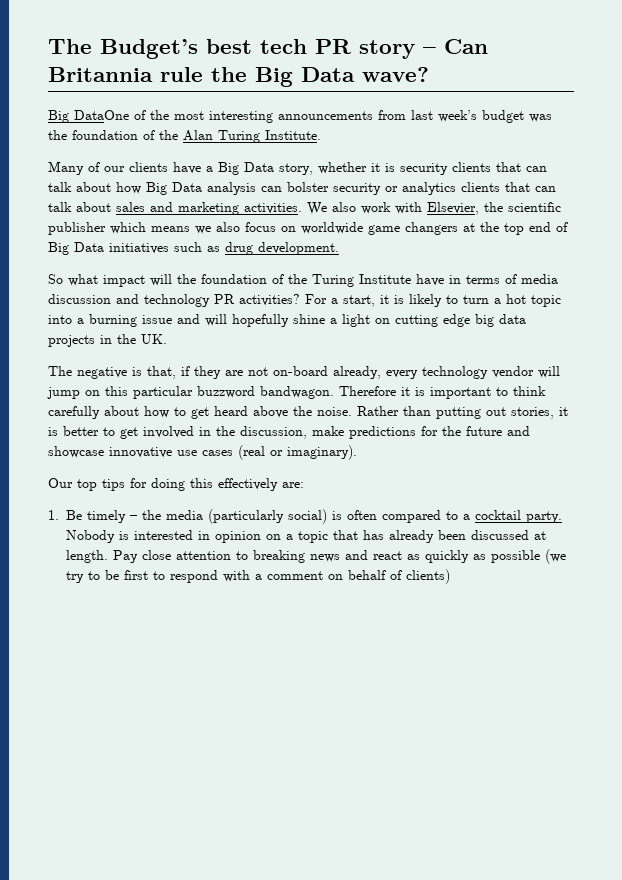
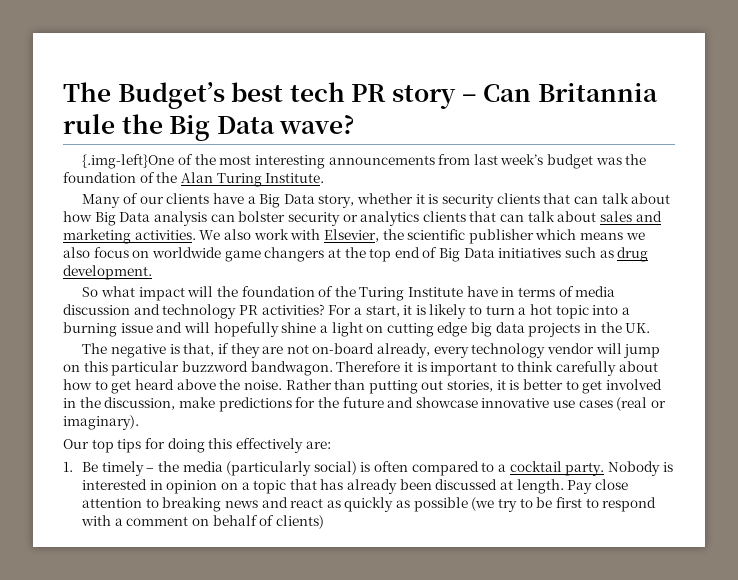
- Big DataOne of the most interesting announcements from last week’s budget was the foundation of the Alan Turing Institute.
+ {.img-left}One of the most interesting announcements from last week’s budget was the foundation of the Alan Turing Institute.

